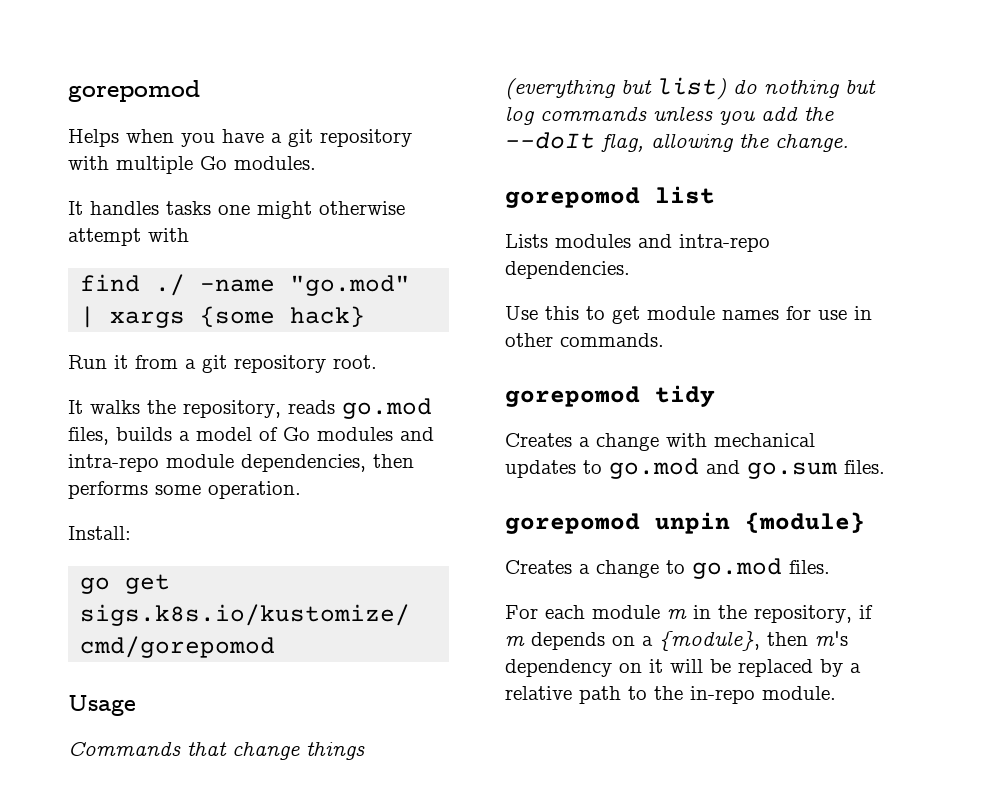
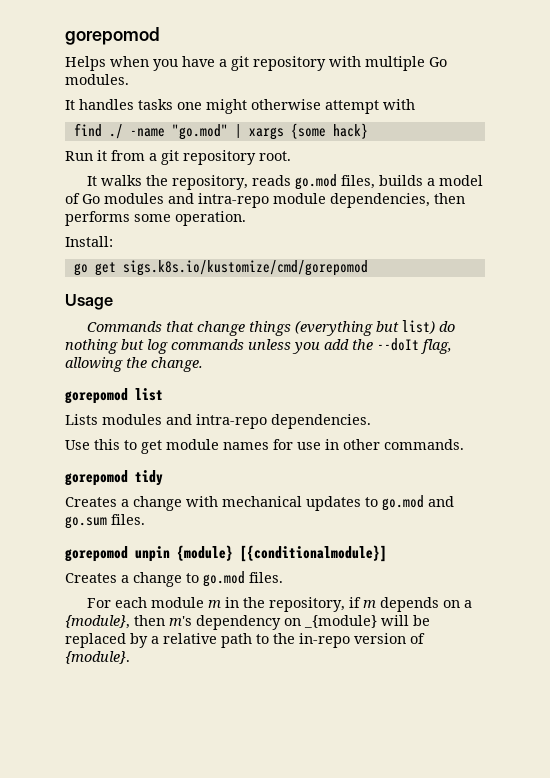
- gorepomod unpin {module}
+ gorepomod unpin {module} [{conditionalmodule}]
- For each module m in the repository, if m depends on a {module}, then m's dependency on it will be replaced by a relative path to the in-repo module.
+ For each module m in the repository, if m depends on a {module}, then m's dependency on _{module} will be replaced by a relative path to the in-repo version of {module}.

